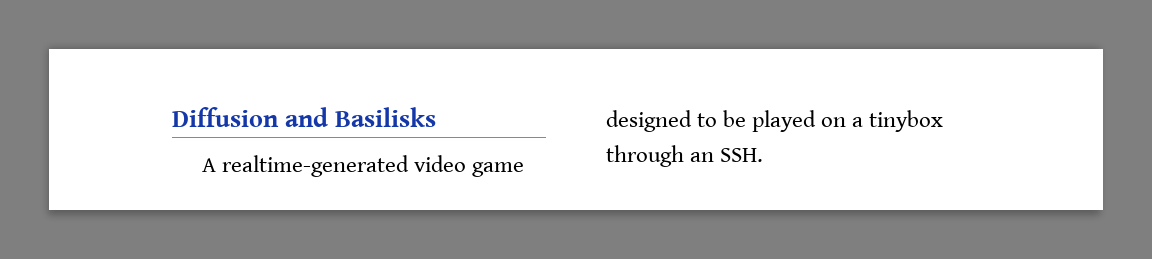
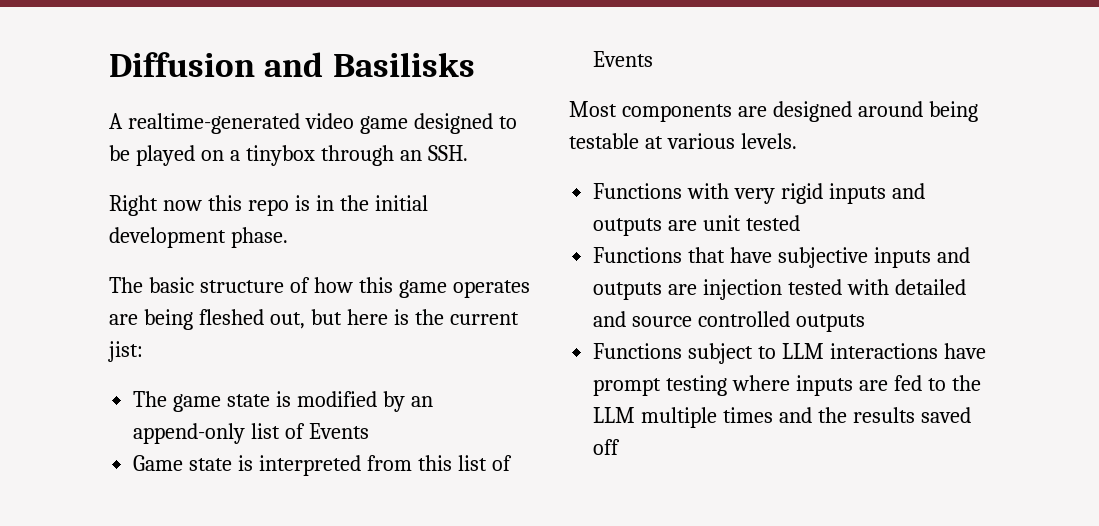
+ Right now this repo is in the initial development phase.
+ The basic structure of how this game operates are being fleshed out, but here is the current jist:
+ The game state is modified by an append-only list of Events
+ Game state is interpreted from this list of Events
+ Most components are designed around being testable at various levels.
+ Functions with very rigid inputs and outputs are unit tested
+ Functions that have subjective inputs and outputs are injection tested with detailed and source controlled outputs
+ Functions subject to LLM interactions have prompt testing where inputs are fed to the LLM multiple times and the results saved off

